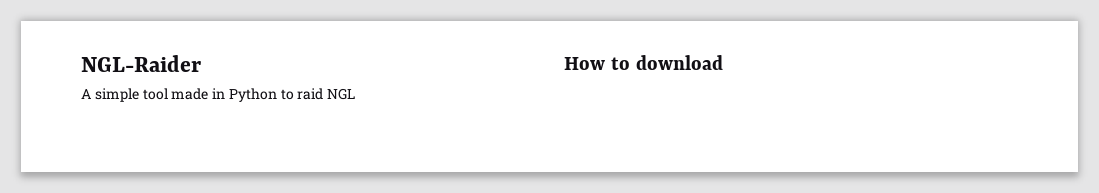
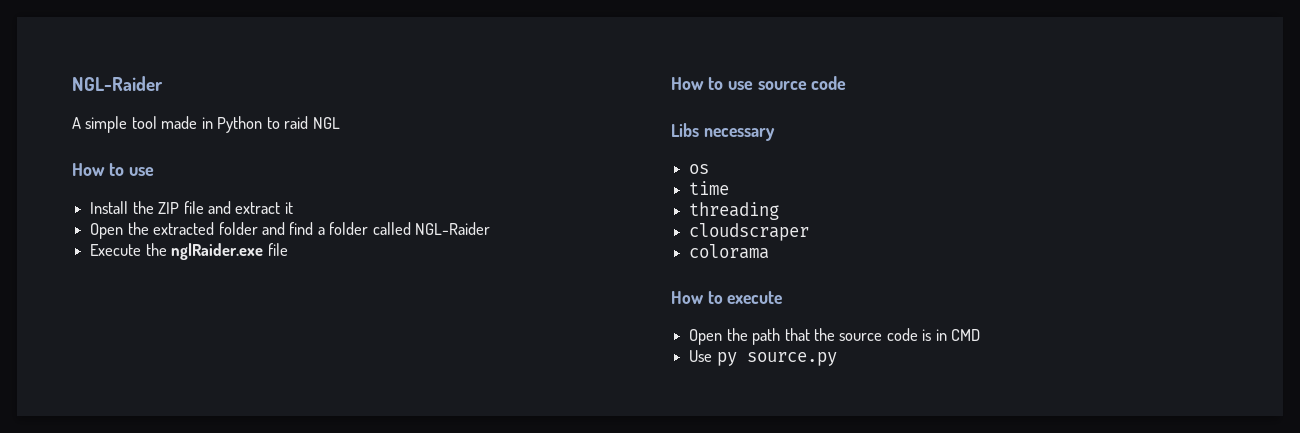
  A simple tool made in Python to raid NGL
- How to download
+ How to use
+ Install the ZIP file and extract it
+ Open the extracted folder and find a folder called NGL-Raider
+ Execute the nglRaider.exe file
+ How to use source code
+ Libs necessary
+ os
+ time
+ threading
+ cloudscraper
+ colorama
+ How to execute
+ Open the path that the source code is in CMD
+ Use py source.py

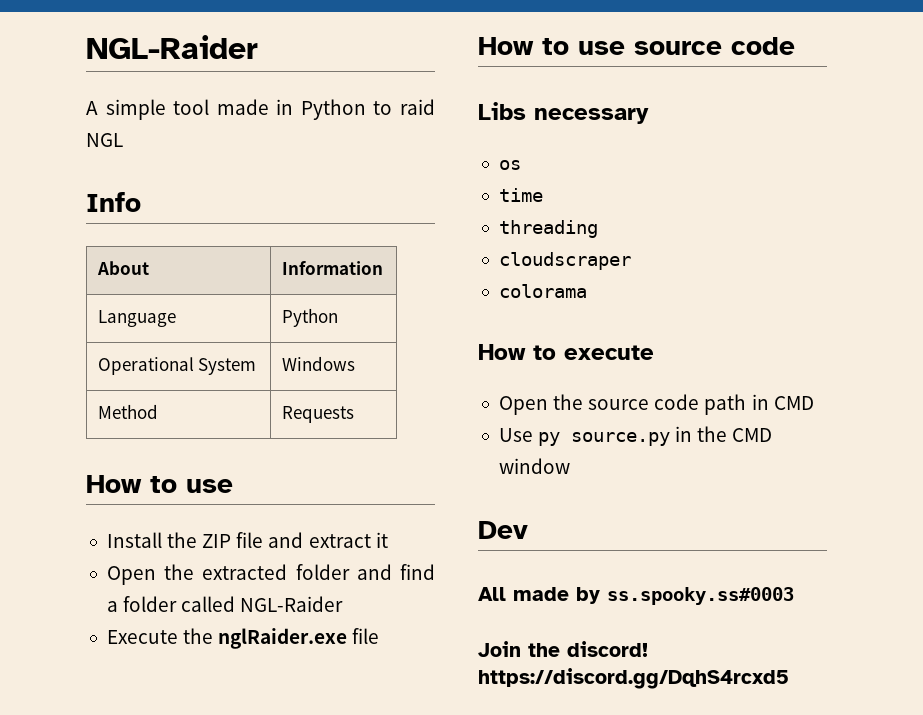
+ Info
+ About | Information
+ Language | Python
+ Operational System | Windows
+ Method | Requests
- Open the path that the source code is in CMD
+ Open the source code path in CMD
- Use py source.py
+ Use py source.py in the CMD window
+ Dev
+ All made by ss.spooky.ss#0003
+ Join the discord! https://discord.gg/DqhS4rcxd5

